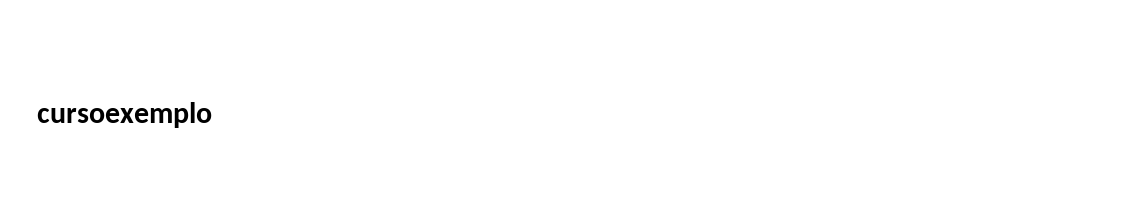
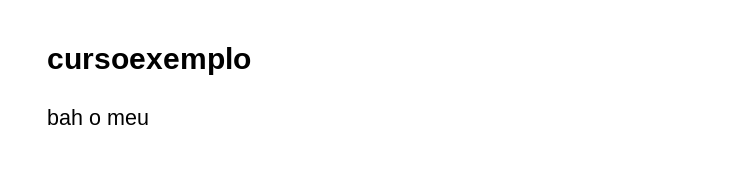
+ bah o meu

